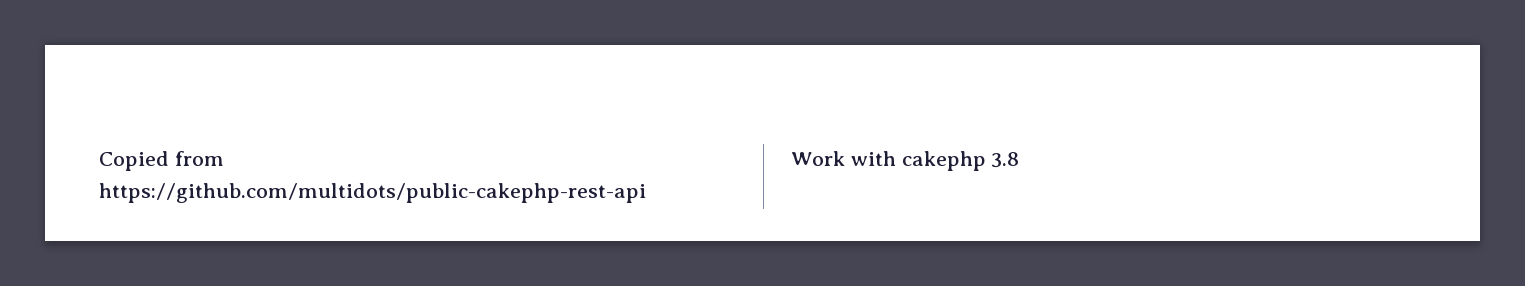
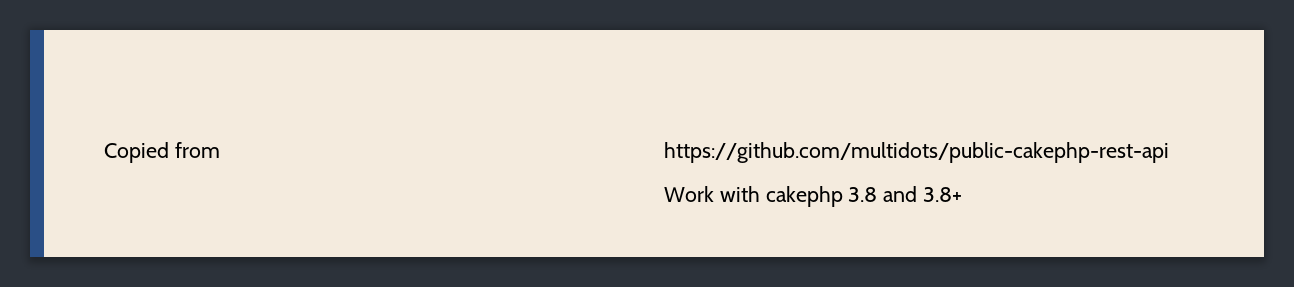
- Work with cakephp 3.8
+ Work with cakephp 3.8 and 3.8+

